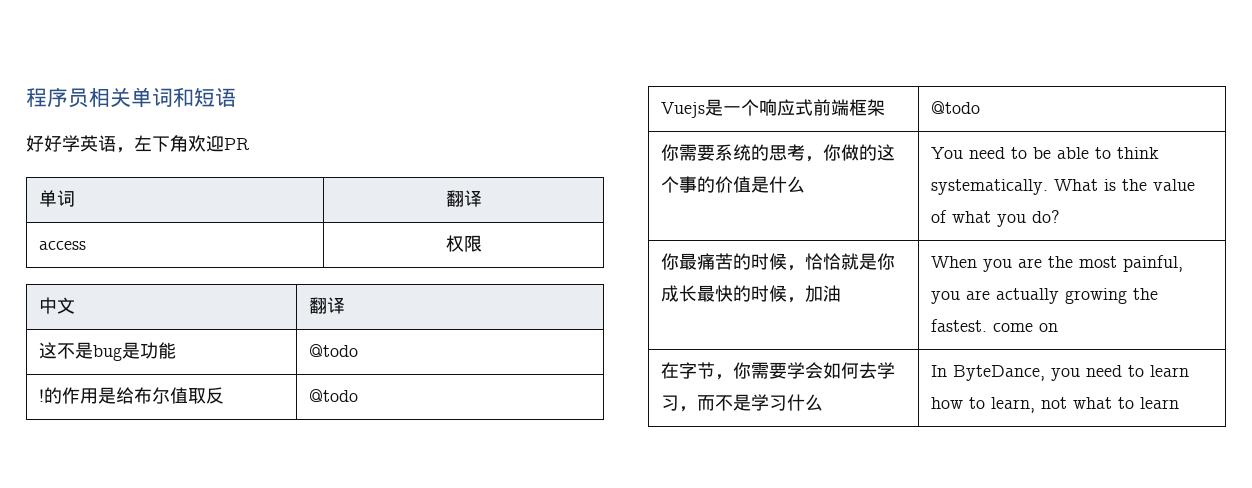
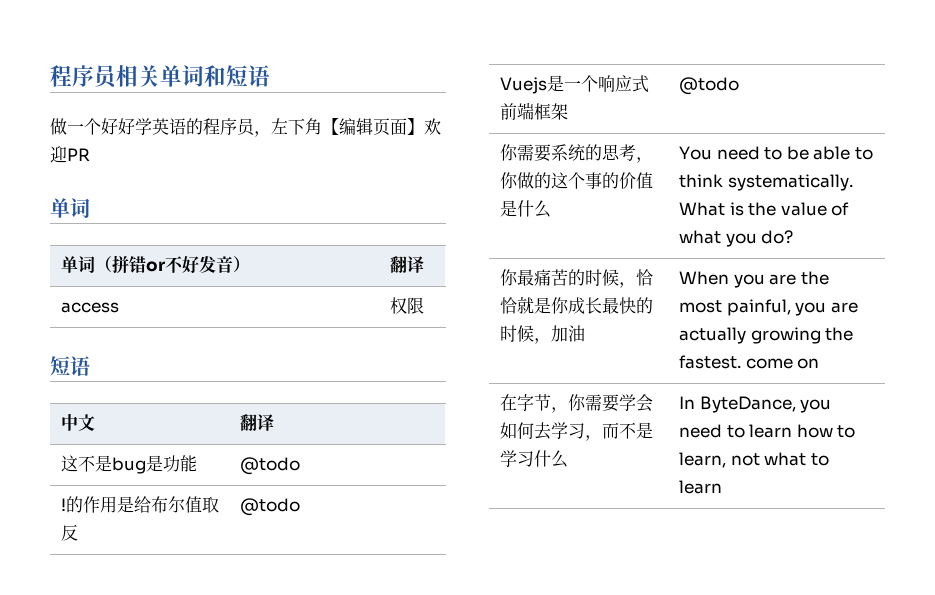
- 好好学英语，左下角欢迎PR
- 单词 | 翻译
+ 做一个好好学英语的程序员，左下角【编辑页面】欢迎PR
+ 单词
+ 单词（拼错or不好发音） | 翻译
  access | 权限
+ 短语

